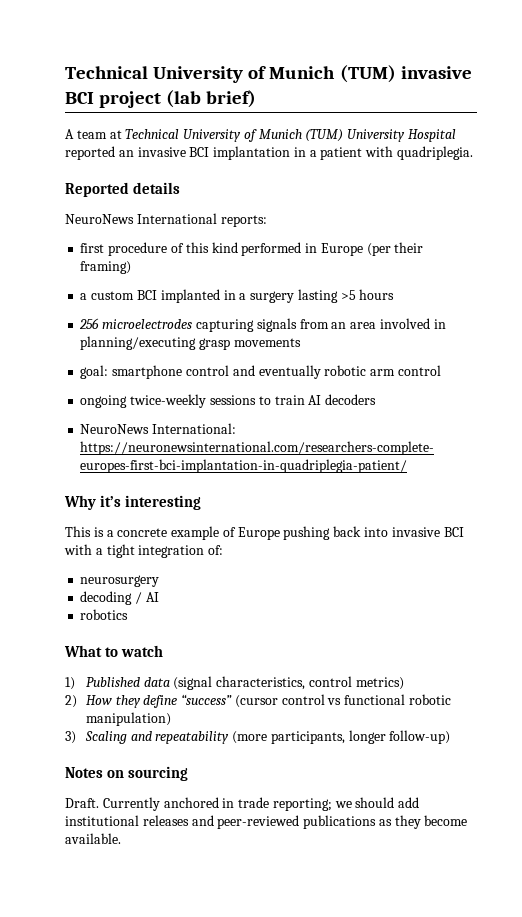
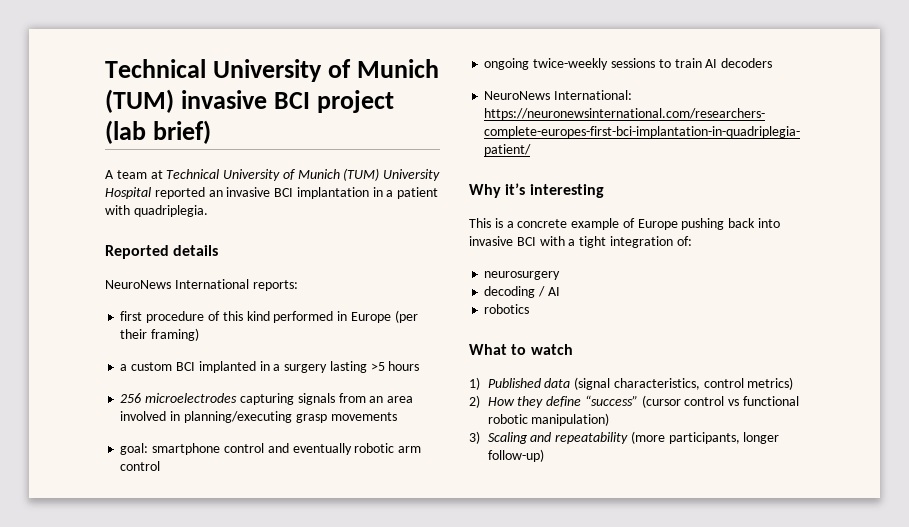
- Notes on sourcing
- Draft. Currently anchored in trade reporting; we should add institutional releases and peer-reviewed publications as they become available.

